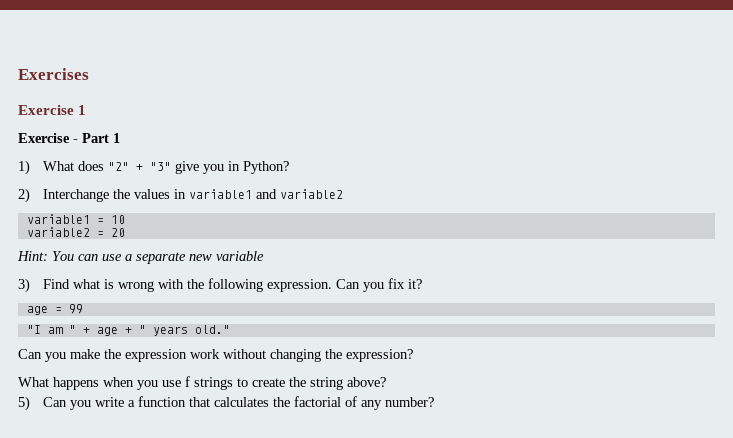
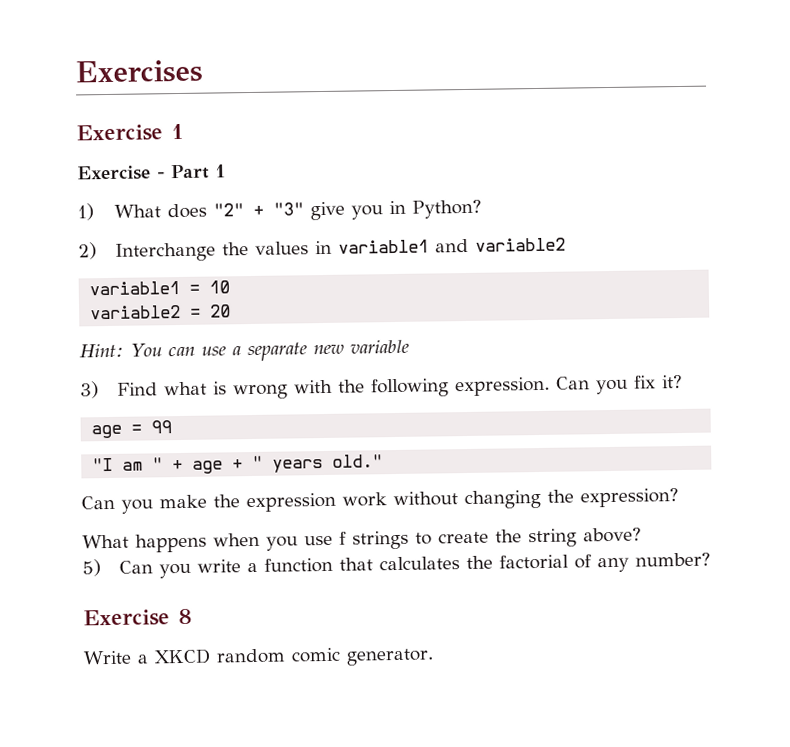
+ Exercise 8
+ Write a XKCD random comic generator.

